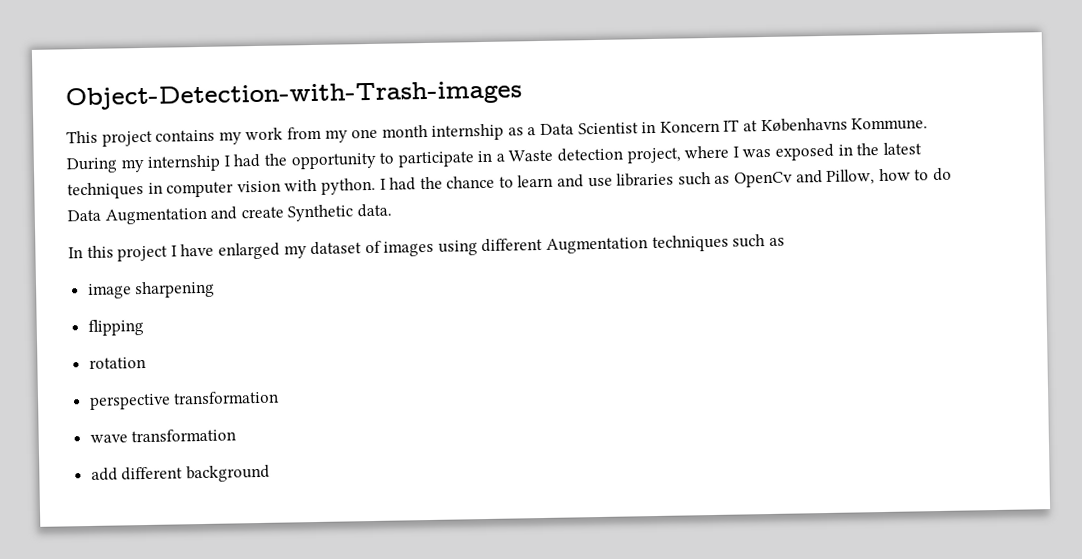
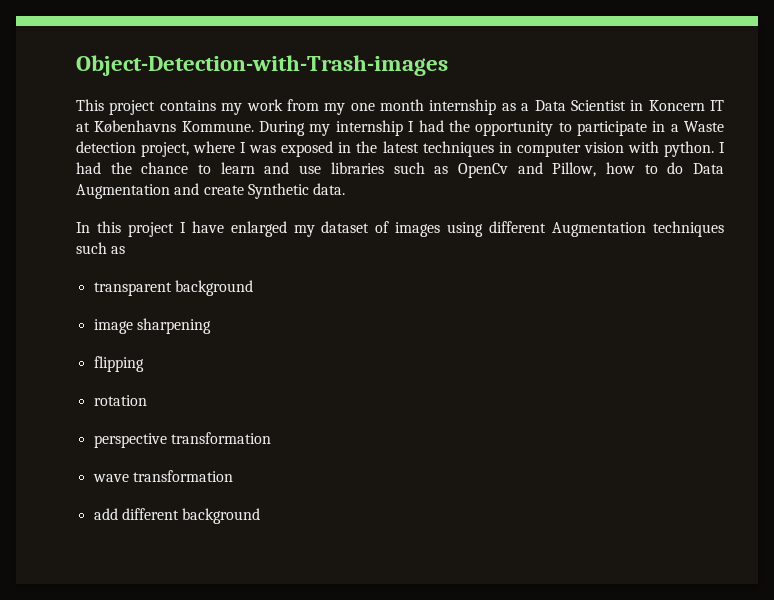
+ transparent background

